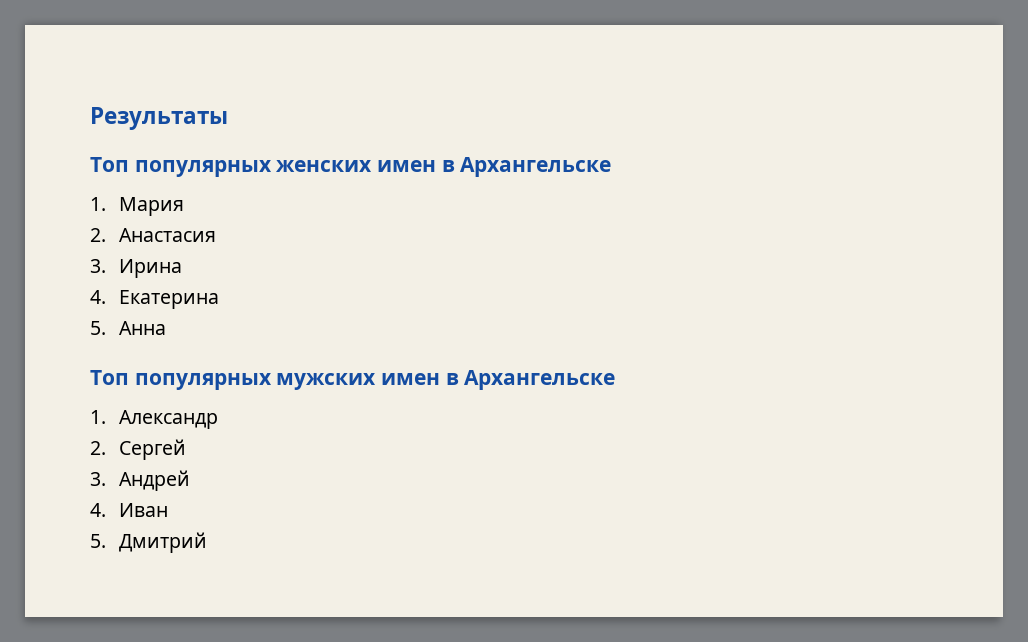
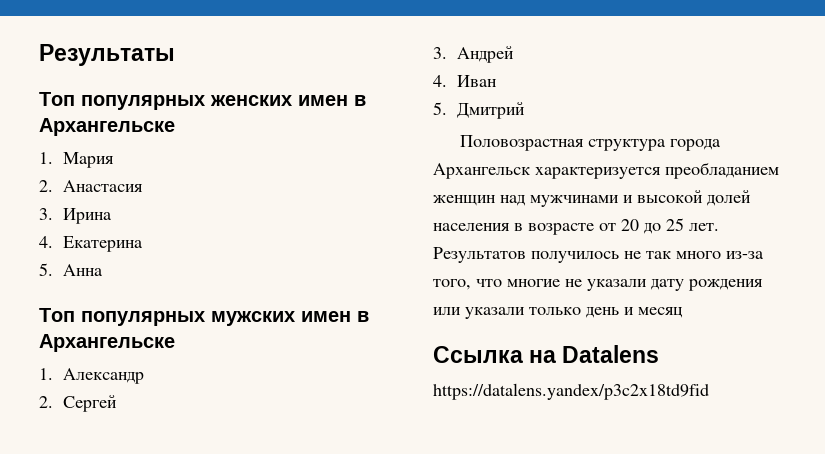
+ Половозрастная структура города Архангельск характеризуется преобладанием женщин над мужчинами и высокой долей населения в возрасте от 20 до 25 лет. Результатов получилось не так много из-за того, что многие не указали дату рождения или указали только день и месяц
+ Ссылка на Datalens
+ https://datalens.yandex/p3c2x18td9fid

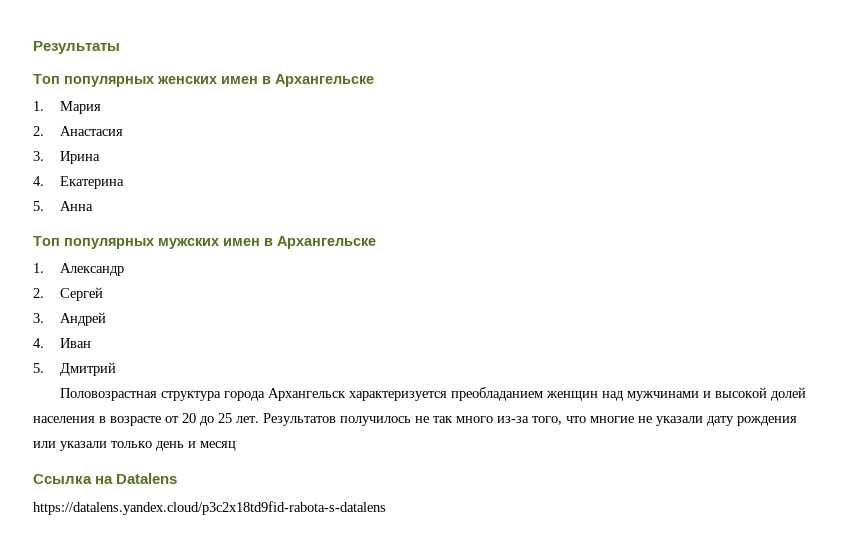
- https://datalens.yandex/p3c2x18td9fid
+ https://datalens.yandex.cloud/p3c2x18td9fid-rabota-s-datalens

